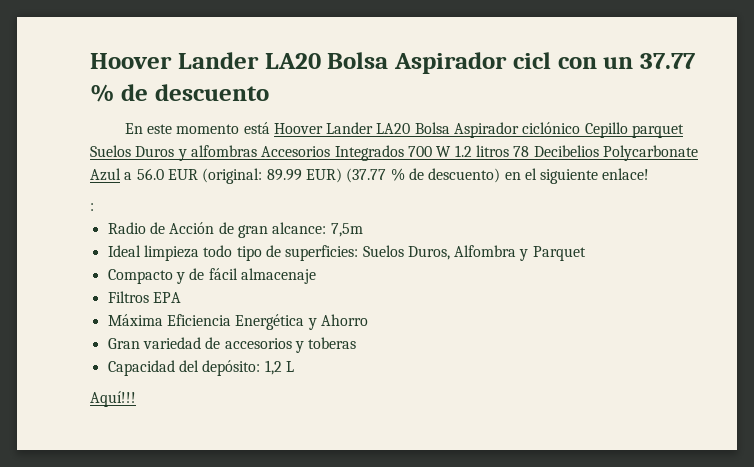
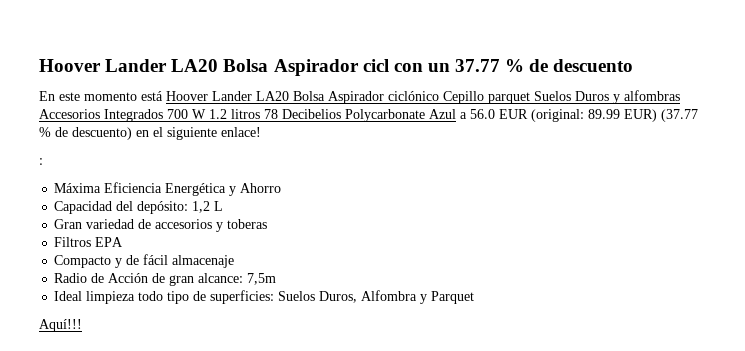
+ Máxima Eficiencia Energética y Ahorro
+ Capacidad del depósito: 1,2 L
+ Gran variedad de accesorios y toberas
+ Filtros EPA
+ Compacto y de fácil almacenaje
- Compacto y de fácil almacenaje
- Filtros EPA
- Máxima Eficiencia Energética y Ahorro
- Gran variedad de accesorios y toberas
- Capacidad del depósito: 1,2 L

